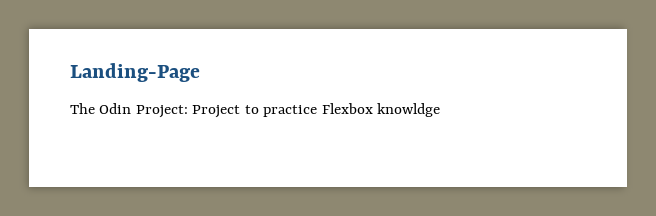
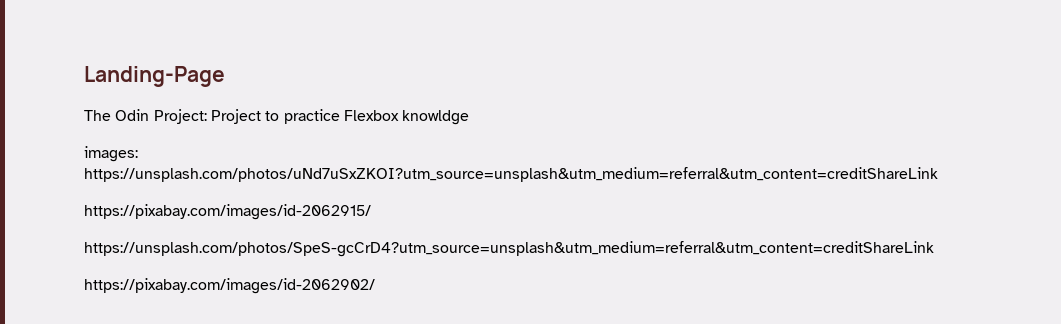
+ images: https://unsplash.com/photos/uNd7uSxZKOI?utm_source=unsplash&utm_medium=referral&utm_content=creditShareLink
+ https://pixabay.com/images/id-2062915/
+ https://unsplash.com/photos/SpeS-gcCrD4?utm_source=unsplash&utm_medium=referral&utm_content=creditShareLink
+ https://pixabay.com/images/id-2062902/

